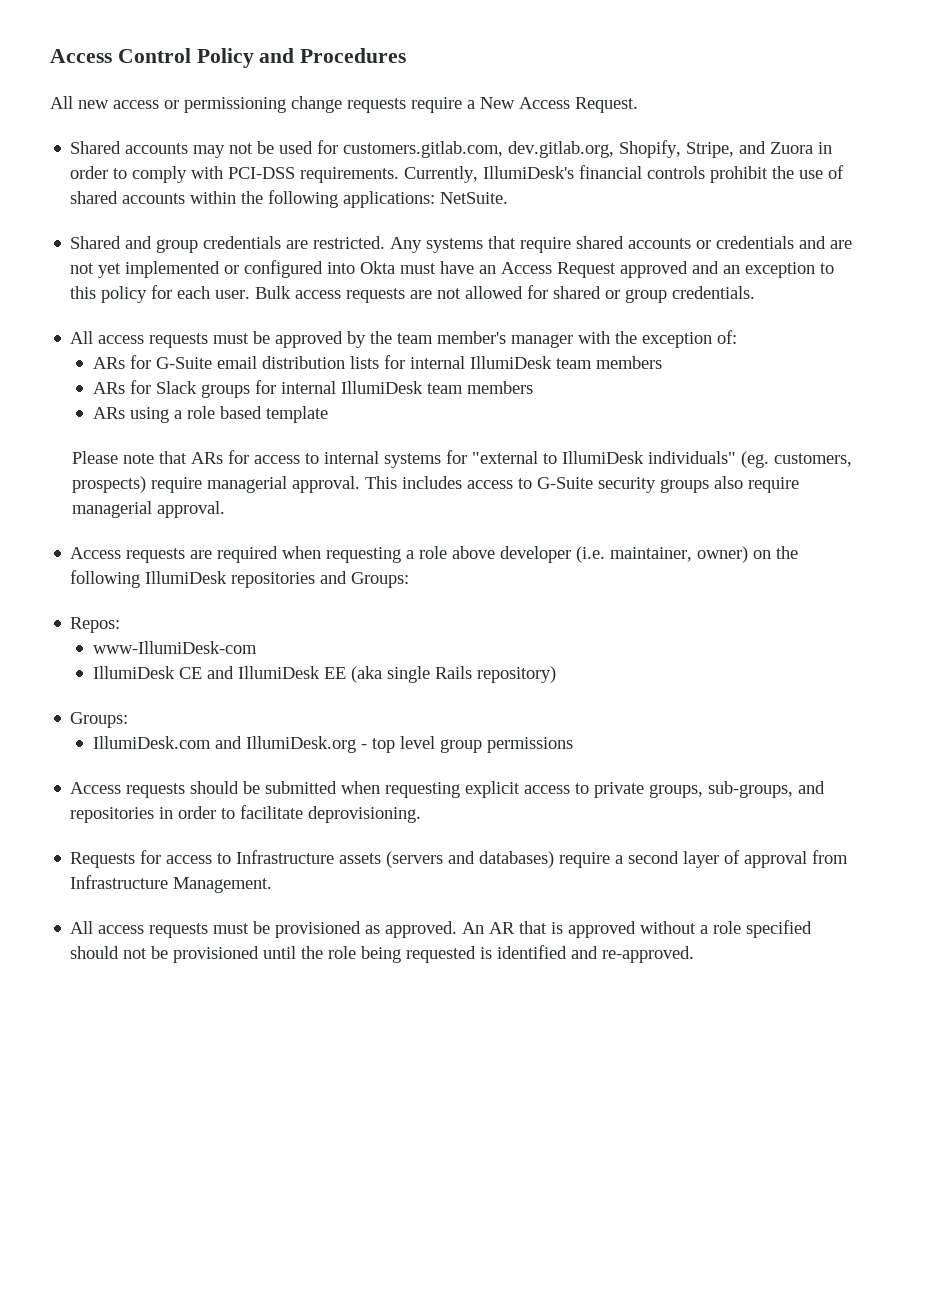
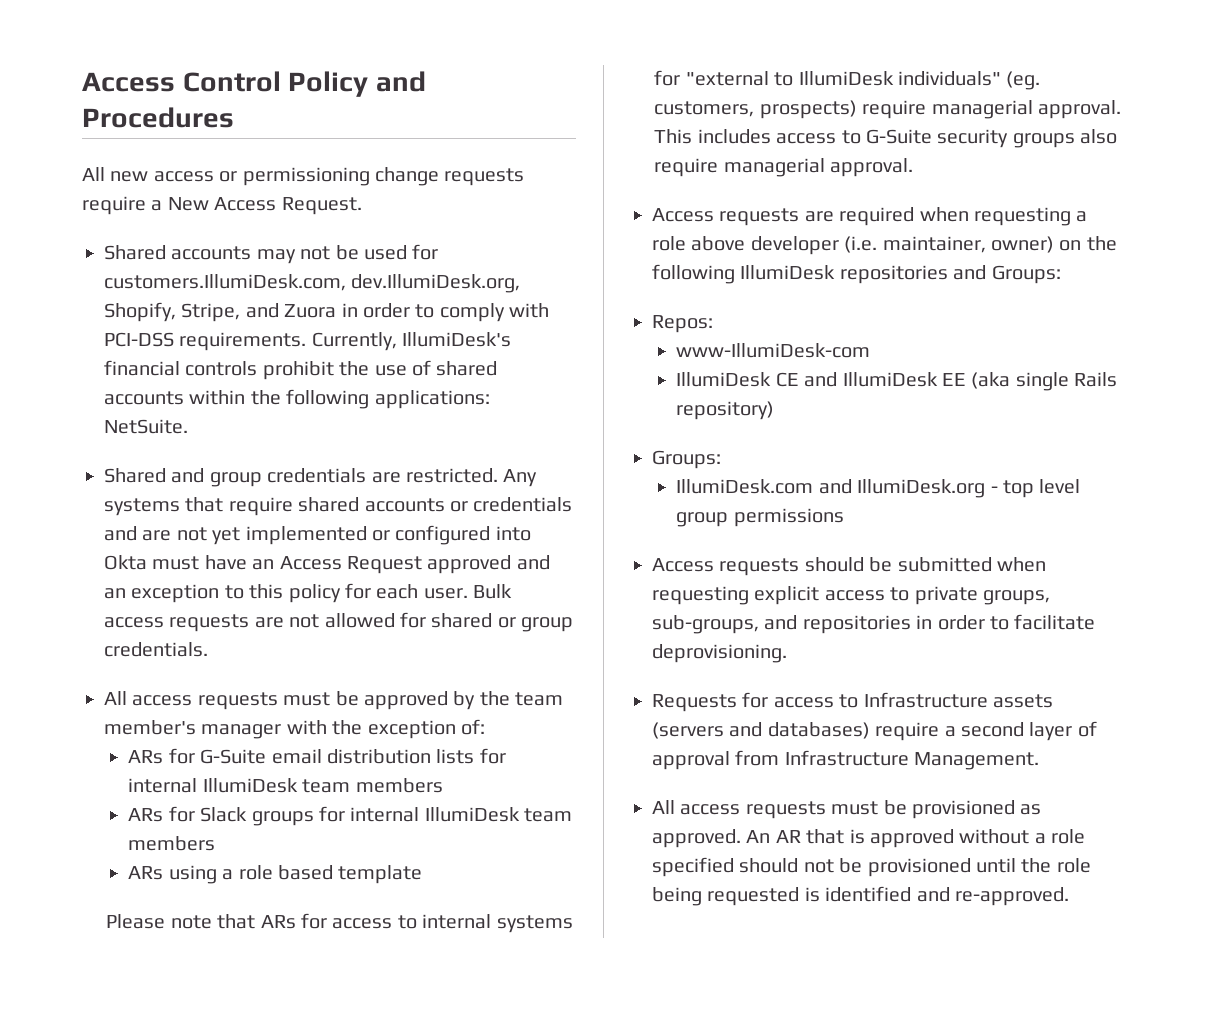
- Shared accounts may not be used for customers.gitlab.com, dev.gitlab.org, Shopify, Stripe, and Zuora in order to comply with PCI-DSS requirements.
+ Shared accounts may not be used for customers.IllumiDesk.com, dev.IllumiDesk.org, Shopify, Stripe, and Zuora in order to comply with PCI-DSS requirements.

